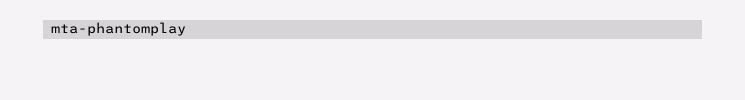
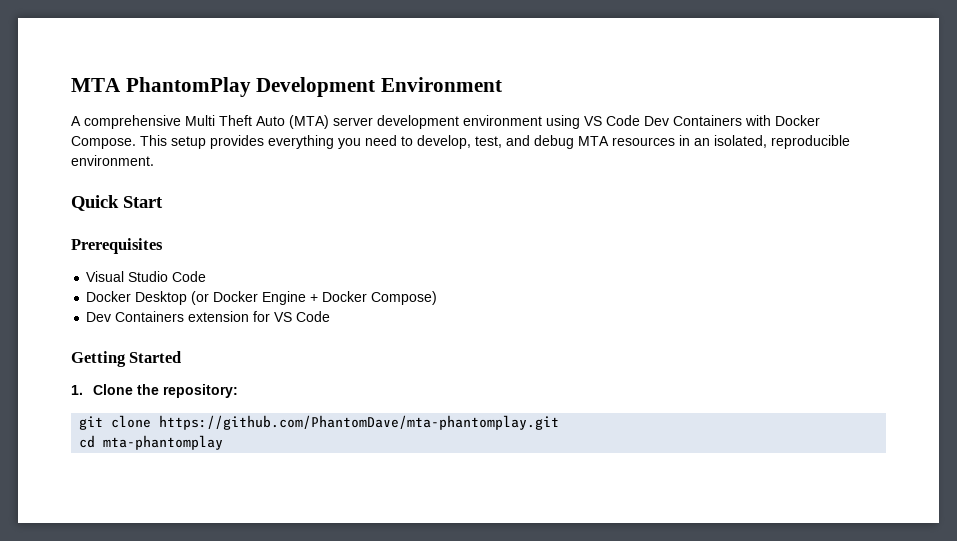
- mta-phantomplay
+ MTA PhantomPlay Development Environment
+ A comprehensive Multi Theft Auto (MTA) server development environment using VS Code Dev Containers with Docker Compose. This setup provides everything you need to develop, test, and debug MTA resources in an isolated, reproducible environment.
+ Quick Start
+ Prerequisites
+ Visual Studio Code
+ Docker Desktop (or Docker Engine + Docker Compose)
+ Dev Containers extension for VS Code
+ Getting Started
+ 1. Clone the repository:
+ git clone https://github.com/PhantomDave/mta-phantomplay.git
+ cd mta-phantomplay

